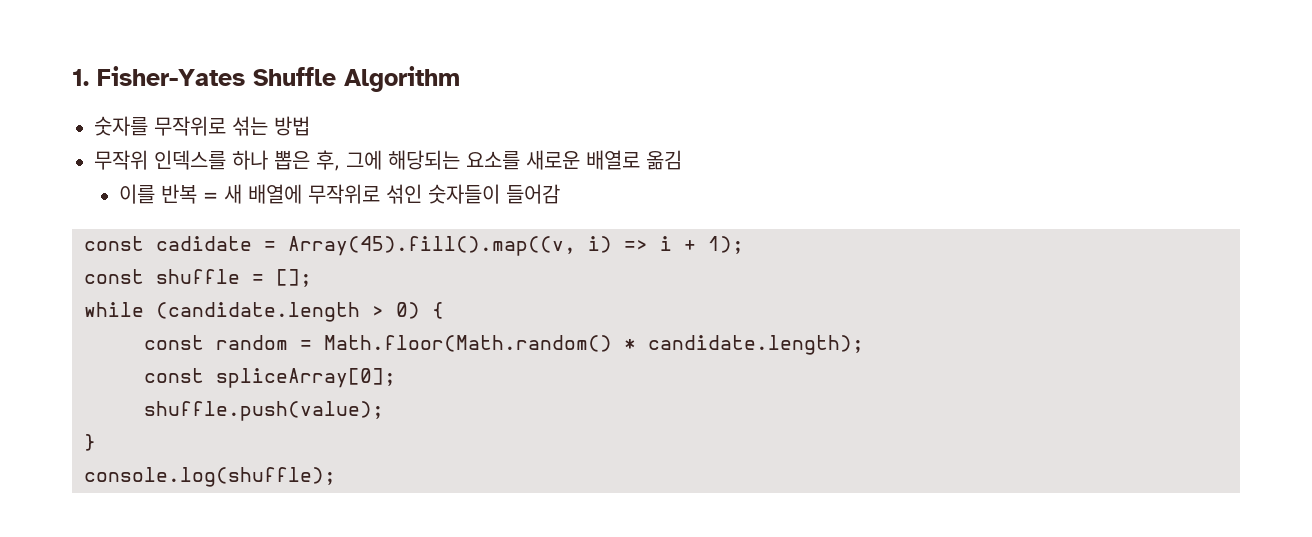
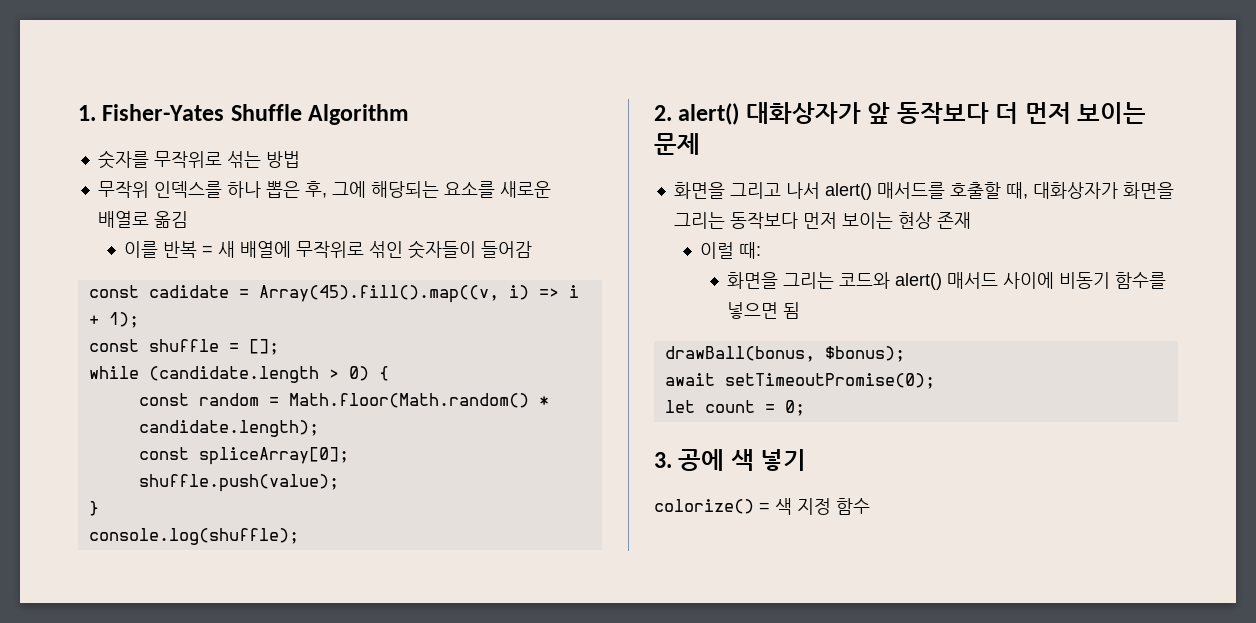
+ 2. alert() 대화상자가 앞 동작보다 더 먼저 보이는 문제
+ 화면을 그리고 나서 alert() 매서드를 호출할 때, 대화상자가 화면을 그리는 동작보다 먼저 보이는 현상 존재
+ 이럴 때:
+ 화면을 그리는 코드와 alert() 매서드 사이에 비동기 함수를 넣으면 됨
+ drawBall(bonus, $bonus);
+ await setTimeoutPromise(0);
+ let count = 0;
+ 3. 공에 색 넣기
+ colorize() = 색 지정 함수

